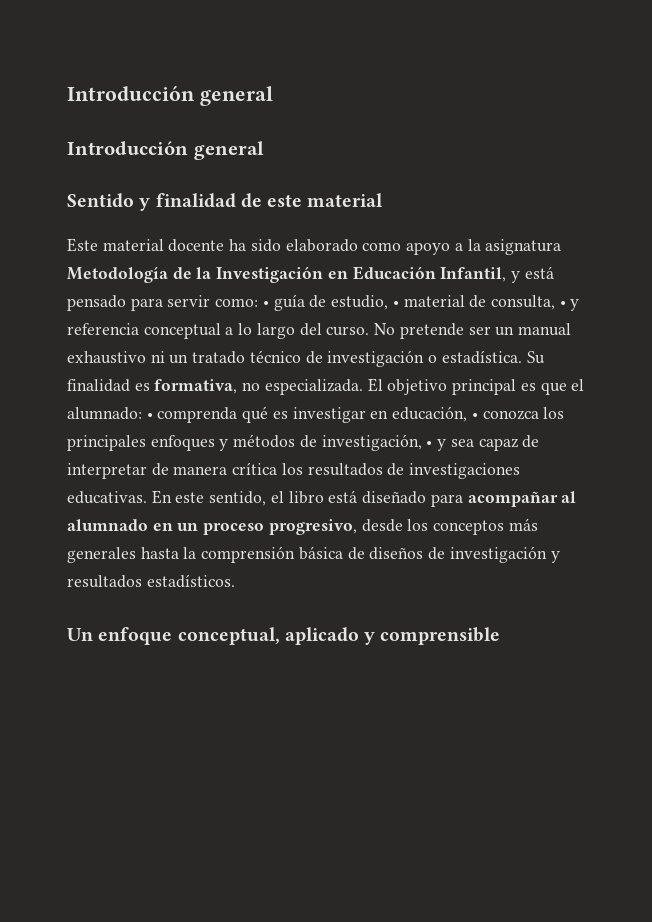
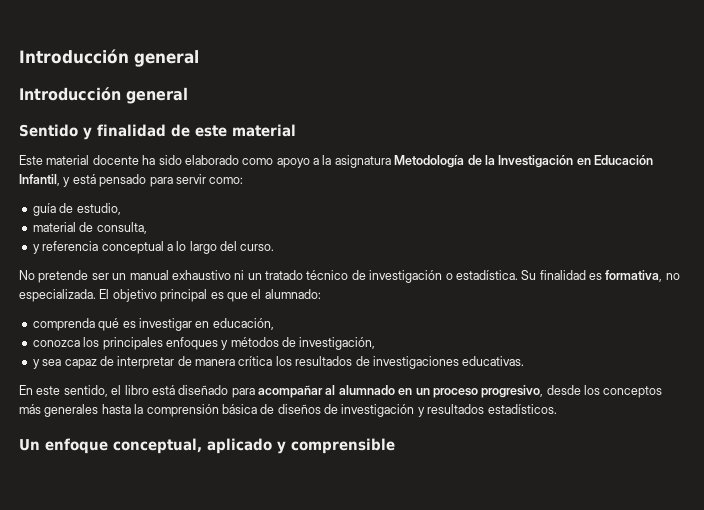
- Este material docente ha sido elaborado como apoyo a la asignatura Metodología de la Investigación en Educación Infantil, y está pensado para servir como: • guía de estudio, • material de consulta, • y referencia conceptual a lo largo del curso. No pretende ser un manual exhaustivo ni un tratado técnico de investigación o estadística.
+ Este material docente ha sido elaborado como apoyo a la asignatura Metodología de la Investigación en Educación Infantil, y está pensado para servir como:
+ guía de estudio,
+ material de consulta,
+ y referencia conceptual a lo largo del curso.
+ No pretende ser un manual exhaustivo ni un tratado técnico de investigación o estadística.
- El objetivo principal es que el alumnado: • comprenda qué es investigar en educación, • conozca los principales enfoques y métodos de investigación, • y sea capaz de interpretar de manera crítica los resultados de investigaciones educativas. En este sentido, el libro está diseñado para acompañar al alumnado en un proceso progresivo, desde los conceptos más generales hasta la comprensión básica de diseños de investigación y resultados estadísticos.
+ El objetivo principal es que el alumnado:
+ comprenda qué es investigar en educación,
+ conozca los principales enfoques y métodos de investigación,
+ y sea capaz de interpretar de manera crítica los resultados de investigaciones educativas.
+ En este sentido, el libro está diseñado para acompañar al alumnado en un proceso progresivo, desde los conceptos más generales hasta la comprensión básica de diseños de investigación y resultados estadísticos.

